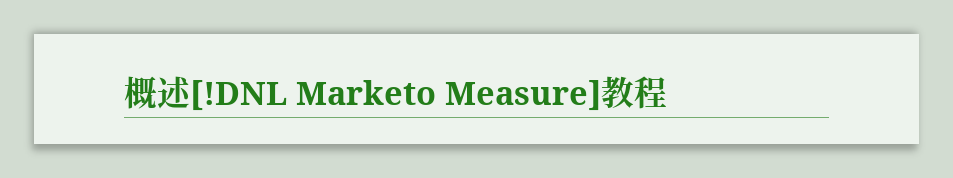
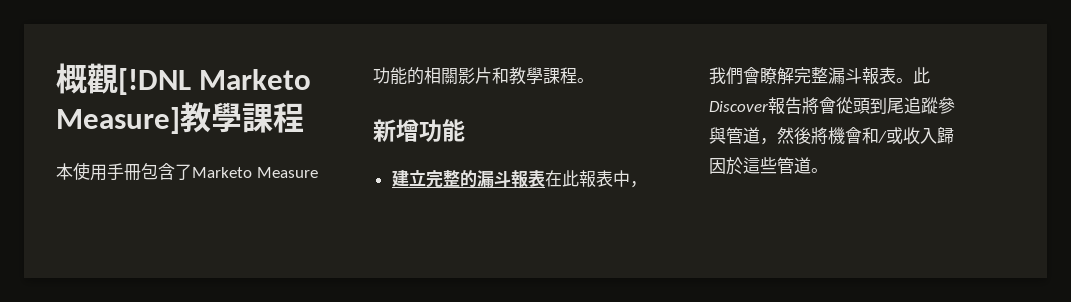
- 概述[!DNL Marketo Measure]教程
+ 概觀[!DNL Marketo Measure]教學課程
+ 本使用手冊包含了Marketo Measure功能的相關影片和教學課程。
+ 新增功能
+ 建立完整的漏斗報表在此報表中，我們會瞭解完整漏斗報表。此Discover報告將會從頭到尾追蹤參與管道，然後將機會和/或收入歸因於這些管道。

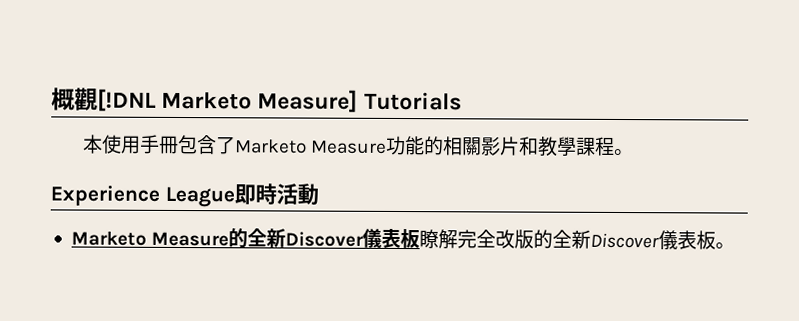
- 概觀[!DNL Marketo Measure]教學課程
+ 概觀[!DNL Marketo Measure] Tutorials
- 新增功能
- 建立完整的漏斗報表在此報表中，我們會瞭解完整漏斗報表。此Discover報告將會從頭到尾追蹤參與管道，然後將機會和/或收入歸因於這些管道。
+ Experience League即時活動
+ Marketo Measure的全新Discover儀表板瞭解完全改版的全新Discover儀表板。

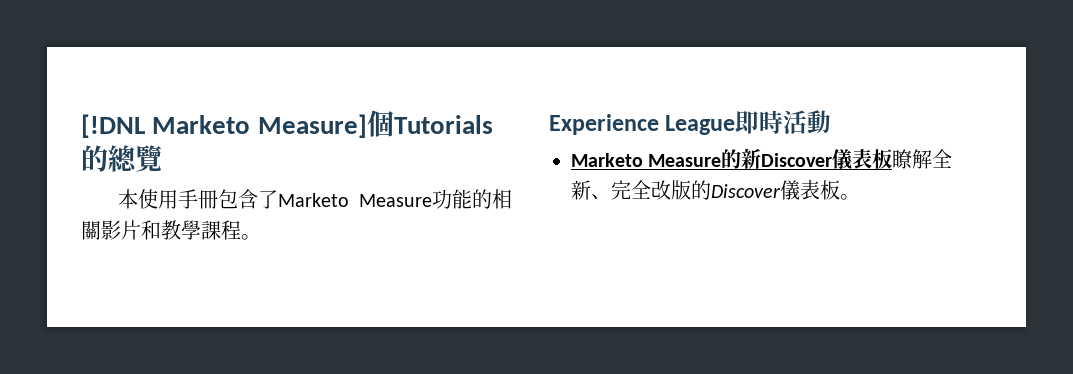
- 概觀[!DNL Marketo Measure] Tutorials
+ [!DNL Marketo Measure]個Tutorials的總覽
- Marketo Measure的全新Discover儀表板瞭解完全改版的全新Discover儀表板。
+ Marketo Measure的新Discover儀表板瞭解全新、完全改版的Discover儀表板。

